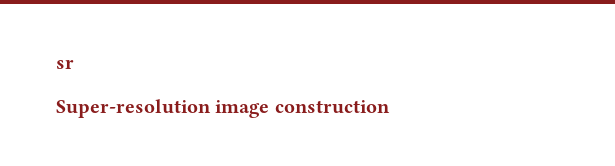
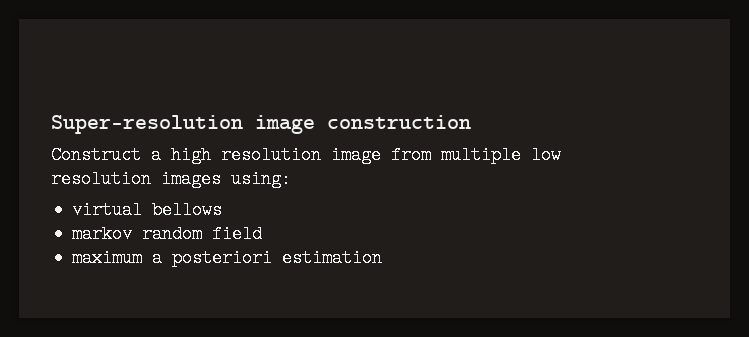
- sr
+ Construct a high resolution image from multiple low resolution images using:
+ virtual bellows
+ markov random field
+ maximum a posteriori estimation

